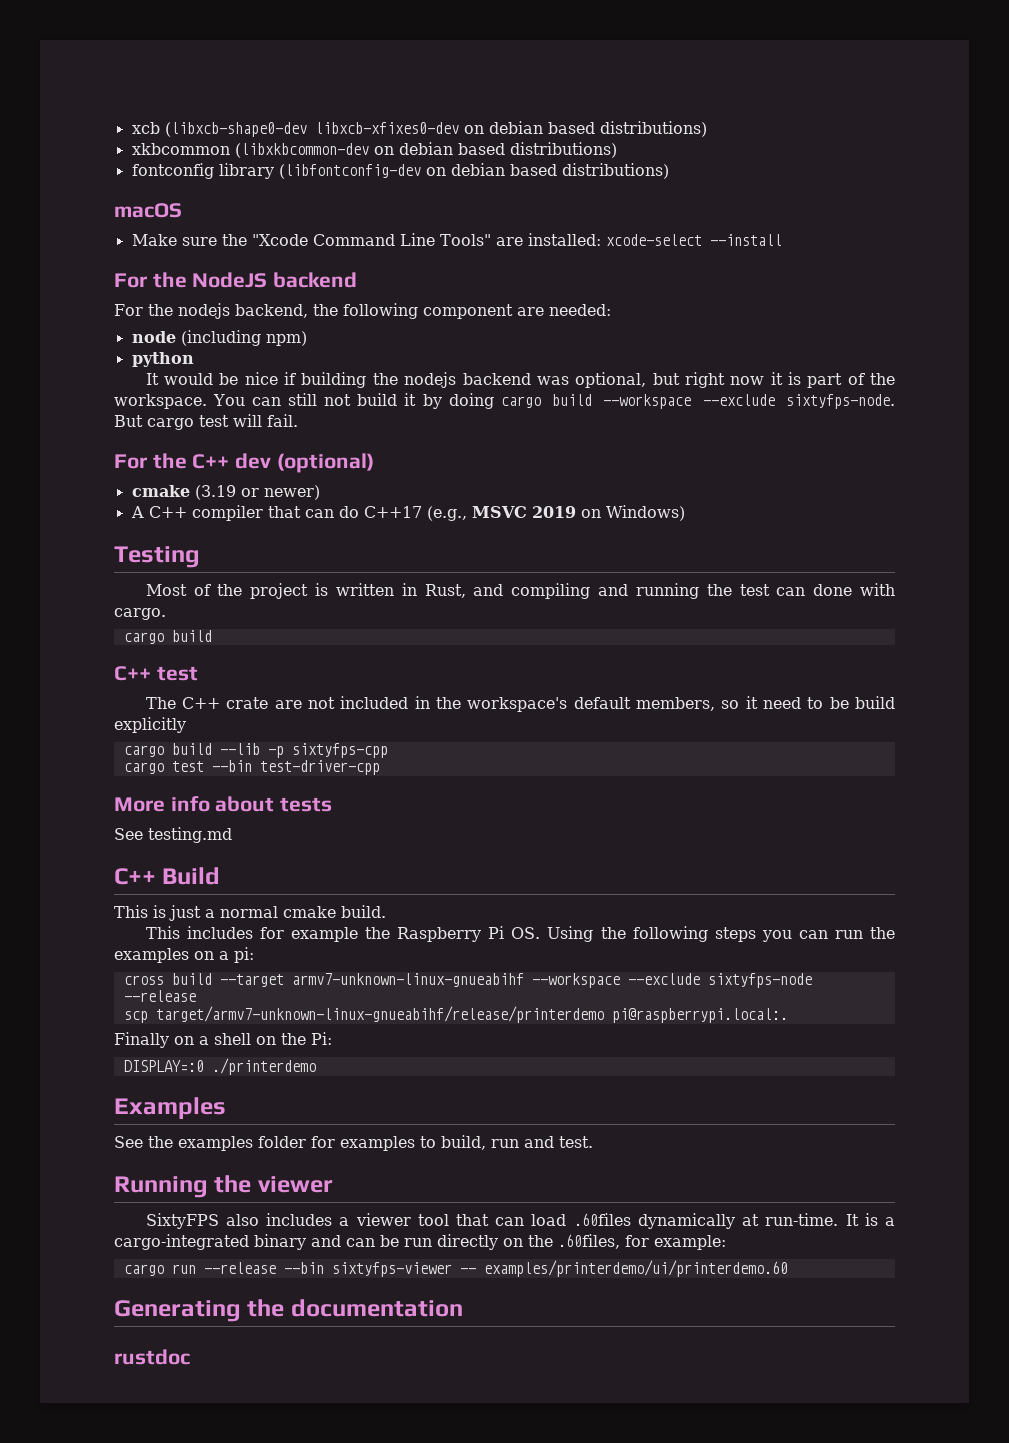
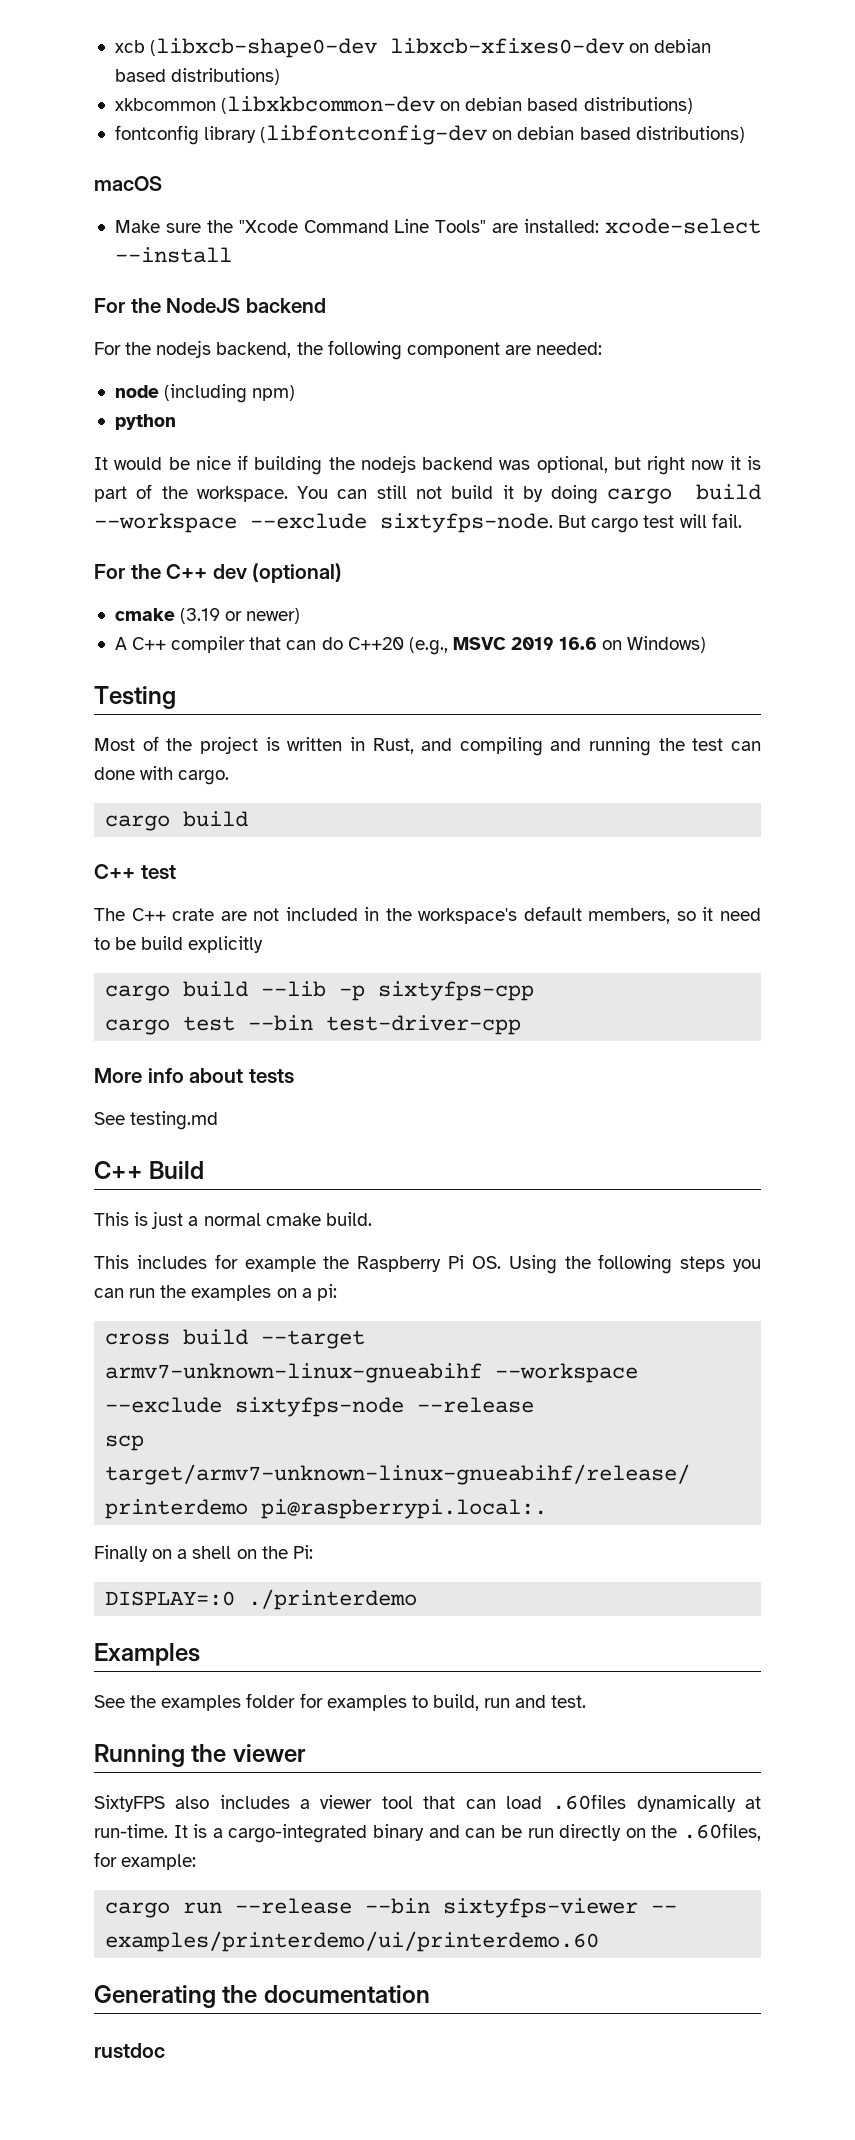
- A C++ compiler that can do C++17 (e.g., MSVC 2019 on Windows)
+ A C++ compiler that can do C++20 (e.g., MSVC 2019 16.6 on Windows)

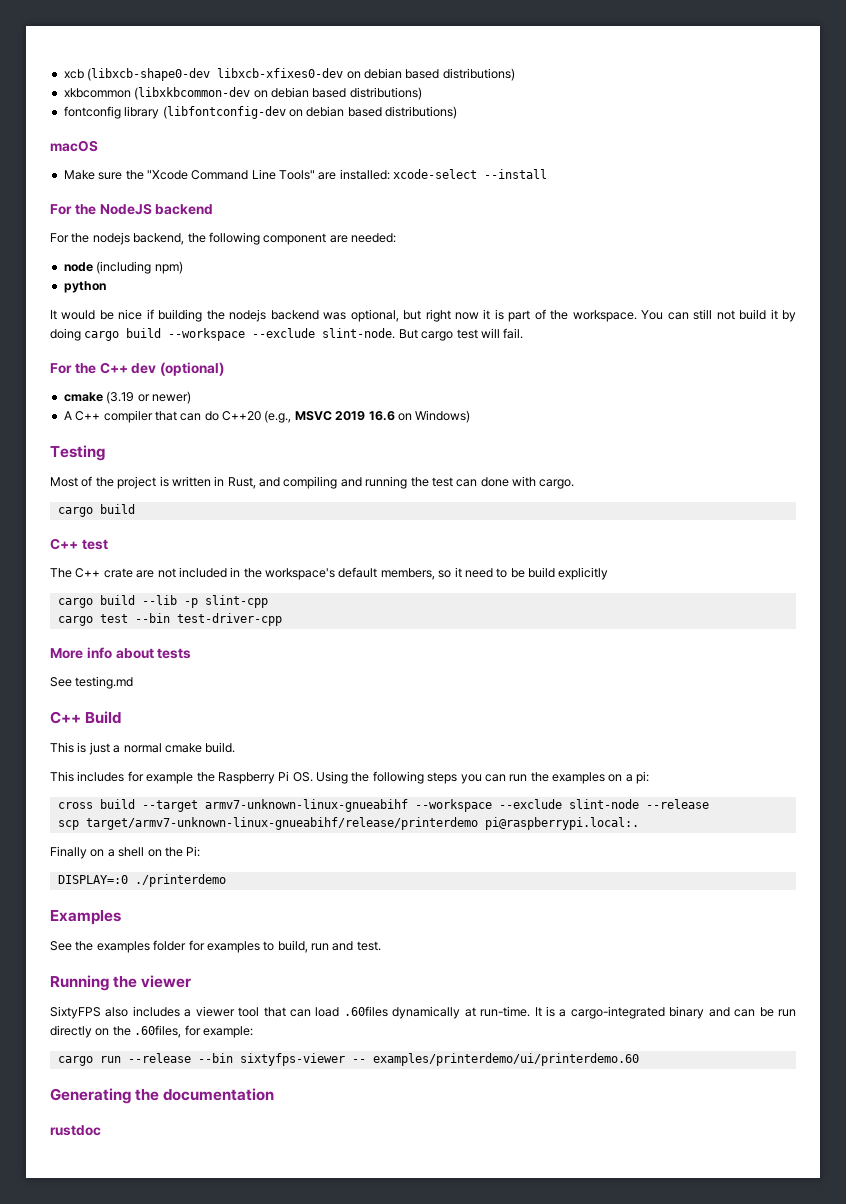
- You can still not build it by doing cargo build --workspace --exclude sixtyfps-node.
+ You can still not build it by doing cargo build --workspace --exclude slint-node.
- cargo build --lib -p sixtyfps-cpp
+ cargo build --lib -p slint-cpp
- cross build --target armv7-unknown-linux-gnueabihf --workspace --exclude sixtyfps-node --release
+ cross build --target armv7-unknown-linux-gnueabihf --workspace --exclude slint-node --release

